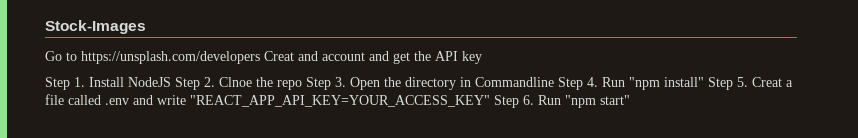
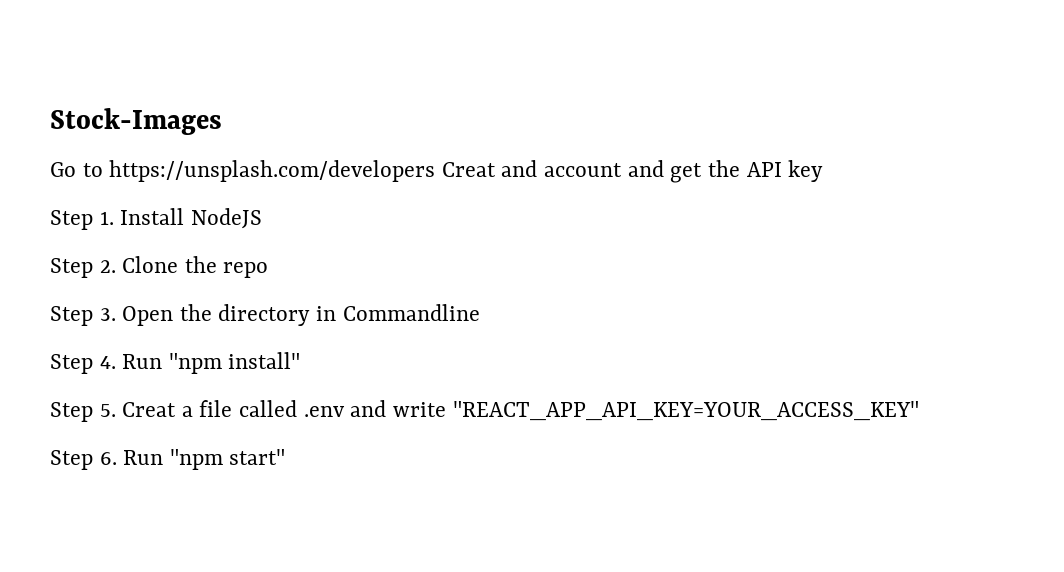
- Step 1. Install NodeJS Step 2. Clnoe the repo Step 3. Open the directory in Commandline Step 4. Run "npm install" Step 5. Creat a file called .env and write "REACT_APP_API_KEY=YOUR_ACCESS_KEY" Step 6. Run "npm start"
+ Step 1. Install NodeJS
+ Step 2. Clone the repo
+ Step 3. Open the directory in Commandline
+ Step 4. Run "npm install"
+ Step 5. Creat a file called .env and write "REACT_APP_API_KEY=YOUR_ACCESS_KEY"
+ Step 6. Run "npm start"

